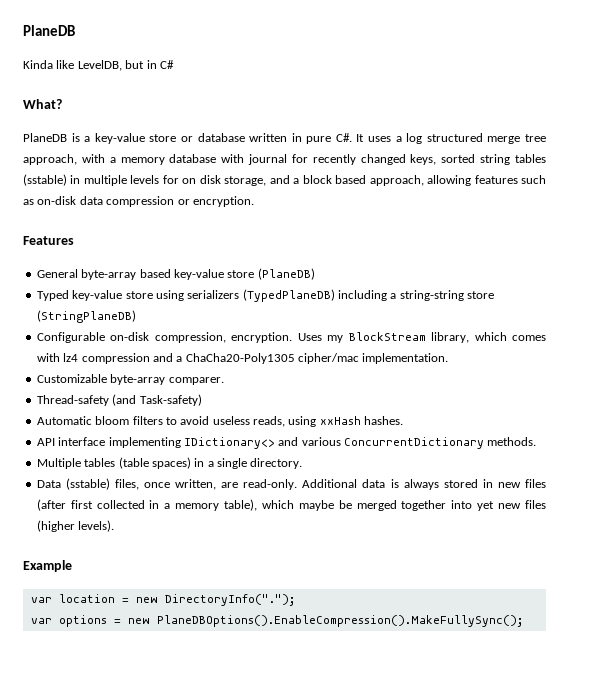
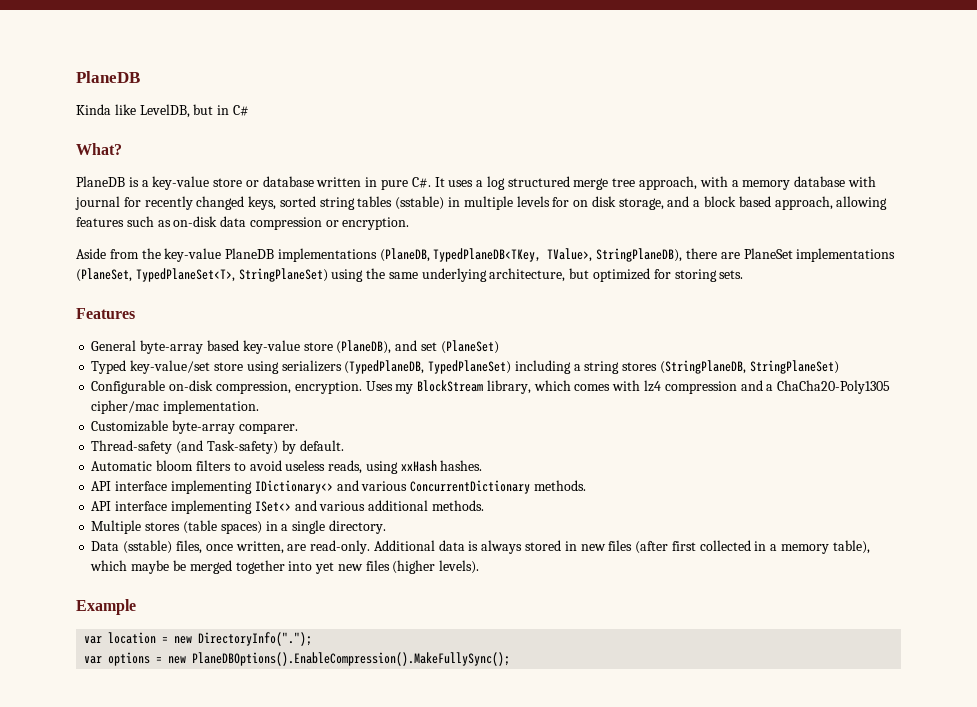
+ Aside from the key-value PlaneDB implementations (PlaneDB, TypedPlaneDB<TKey, TValue>, StringPlaneDB), there are PlaneSet implementations (PlaneSet, TypedPlaneSet<T>, StringPlaneSet) using the same underlying architecture, but optimized for storing sets.
- General byte-array based key-value store (PlaneDB)
+ General byte-array based key-value store (PlaneDB), and set (PlaneSet)
- Typed key-value store using serializers (TypedPlaneDB) including a string-string store (StringPlaneDB)
+ Typed key-value/set store using serializers (TypedPlaneDB, TypedPlaneSet) including a string stores (StringPlaneDB, StringPlaneSet)
- Thread-safety (and Task-safety)
+ Thread-safety (and Task-safety) by default.
+ API interface implementing ISet<> and various additional methods.
- Multiple tables (table spaces) in a single directory.
+ Multiple stores (table spaces) in a single directory.

